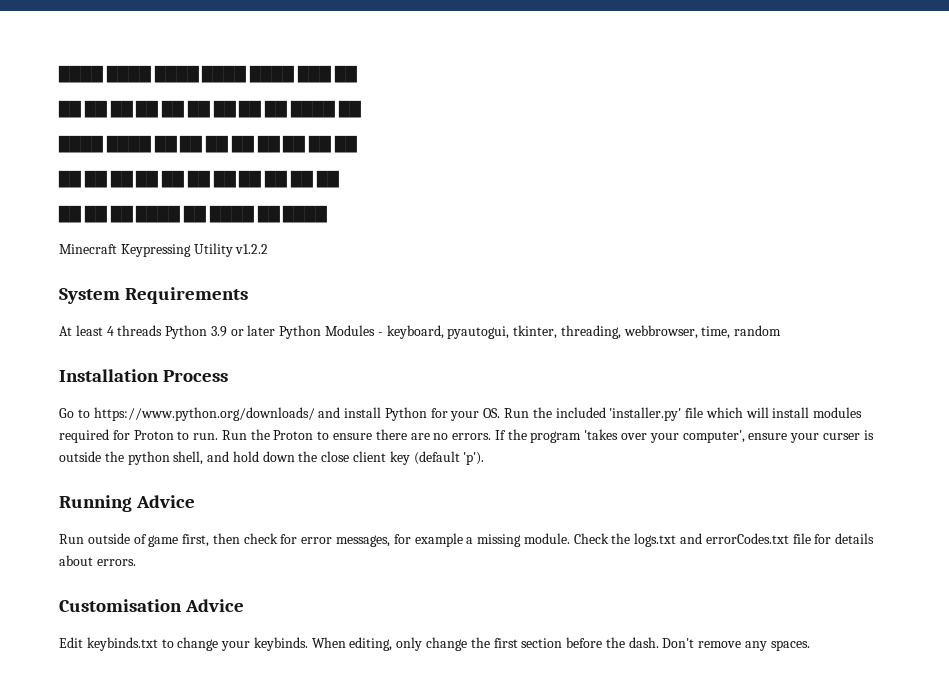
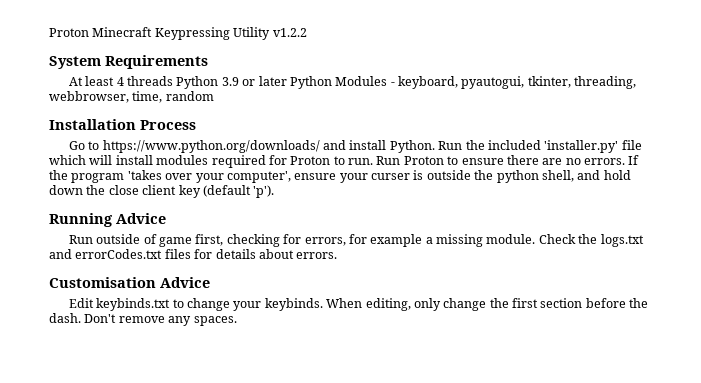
- ████ ████ ████ ████ ████ ███ ██
- ██ ██ ██ ██ ██ ██ ██ ██ ██ ████ ██
- ████ ████ ██ ██ ██ ██ ██ ██ ██ ██
- ██ ██ ██ ██ ██ ██ ██ ██ ██ ██ ██
- ██ ██ ██ ████ ██ ████ ██ ████
- Minecraft Keypressing Utility v1.2.2
+ Proton Minecraft Keypressing Utility v1.2.2
- Go to https://www.python.org/downloads/ and install Python for your OS. Run the included 'installer.py' file which will install modules required for Proton to run.
+ Go to https://www.python.org/downloads/ and install Python. Run the included 'installer.py' file which will install modules required for Proton to run.
- Run the Proton to ensure there are no errors.
+ Run Proton to ensure there are no errors.
- Run outside of game first, then check for error messages, for example a missing module.
+ Run outside of game first, checking for errors, for example a missing module.
- Check the logs.txt and errorCodes.txt file for details about errors.
+ Check the logs.txt and errorCodes.txt files for details about errors.

